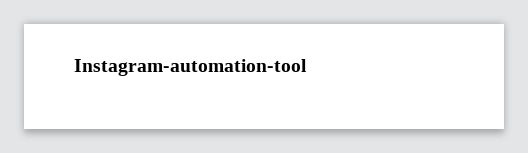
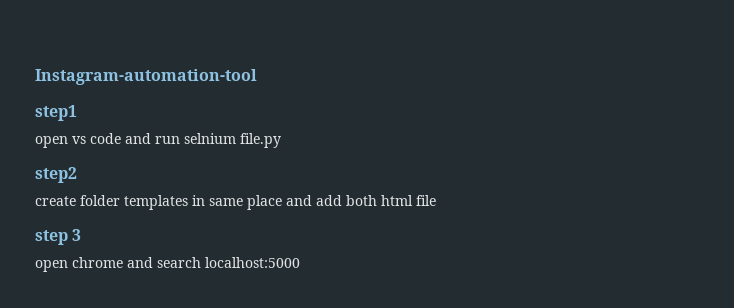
+ step1
+ open vs code and run selnium file.py
+ step2
+ create folder templates in same place and add both html file
+ step 3
+ open chrome and search localhost:5000

